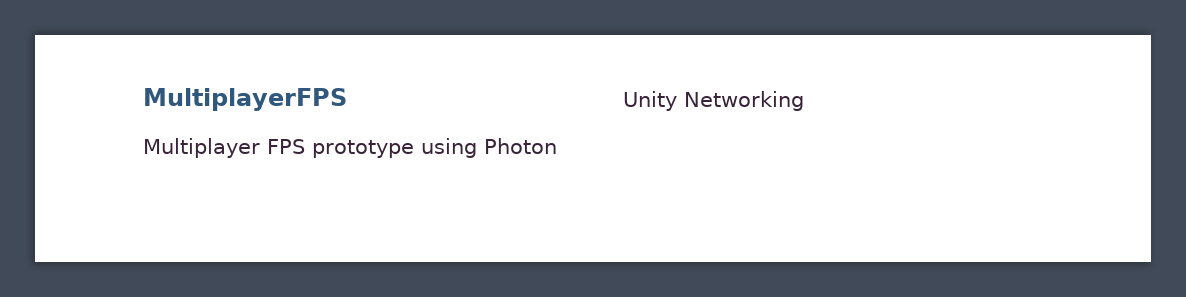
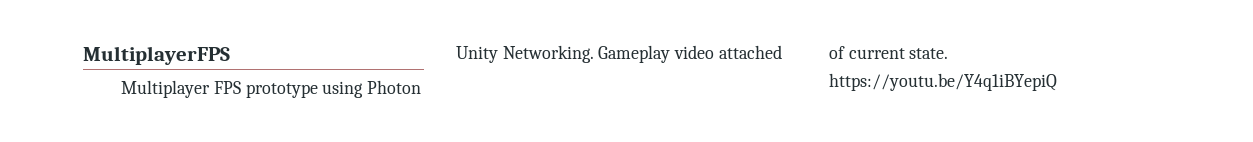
- Multiplayer FPS prototype using Photon Unity Networking
+ Multiplayer FPS prototype using Photon Unity Networking. Gameplay video attached of current state.
+ https://youtu.be/Y4q1iBYepiQ

